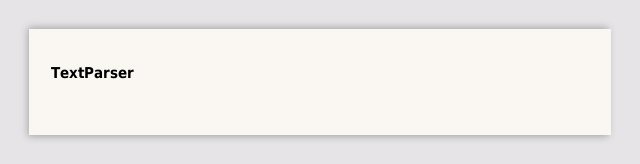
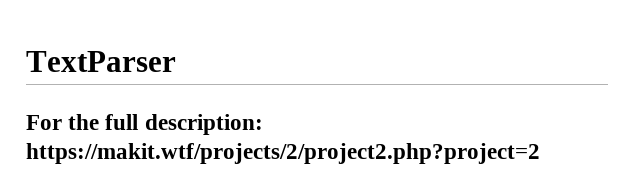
+ For the full description: https://makit.wtf/projects/2/project2.php?project=2

